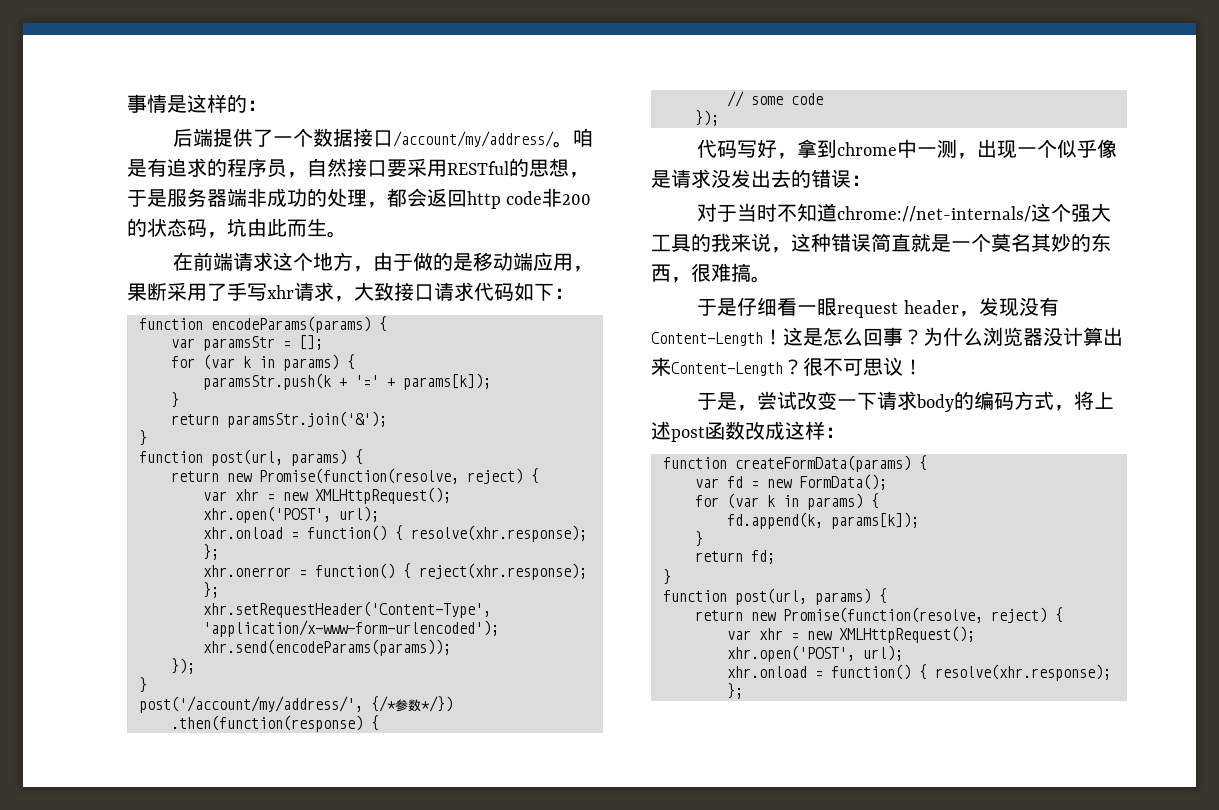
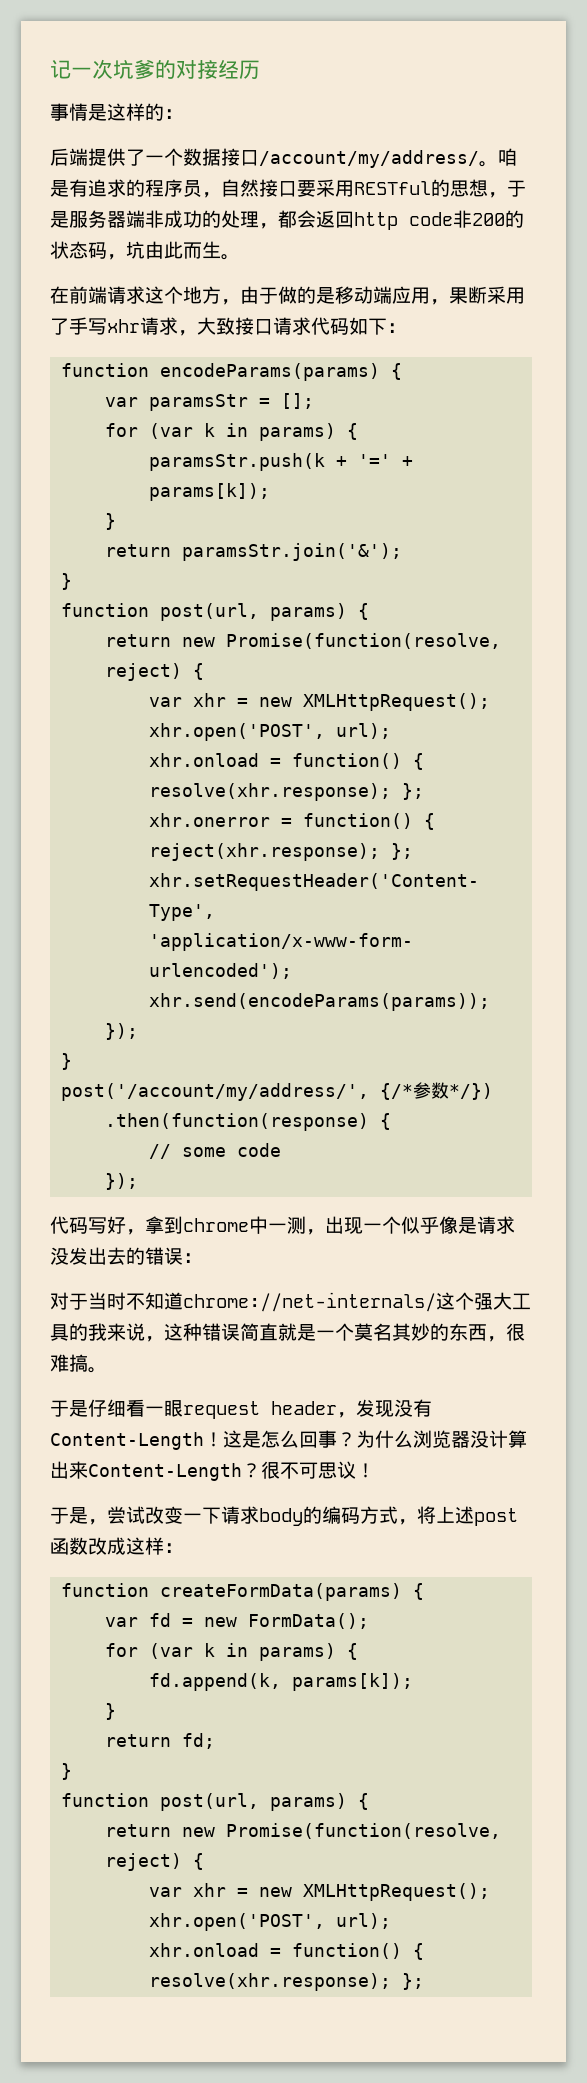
+ 记一次坑爹的对接经历

